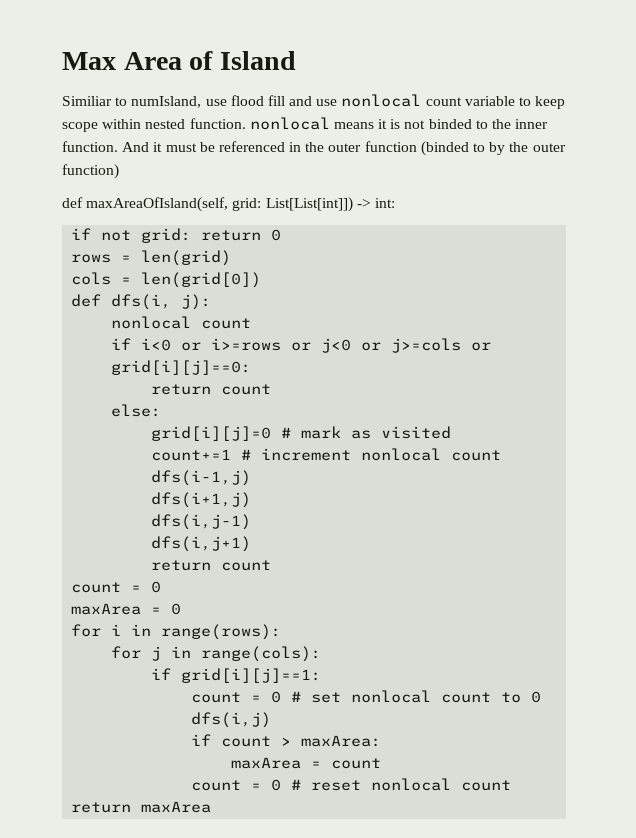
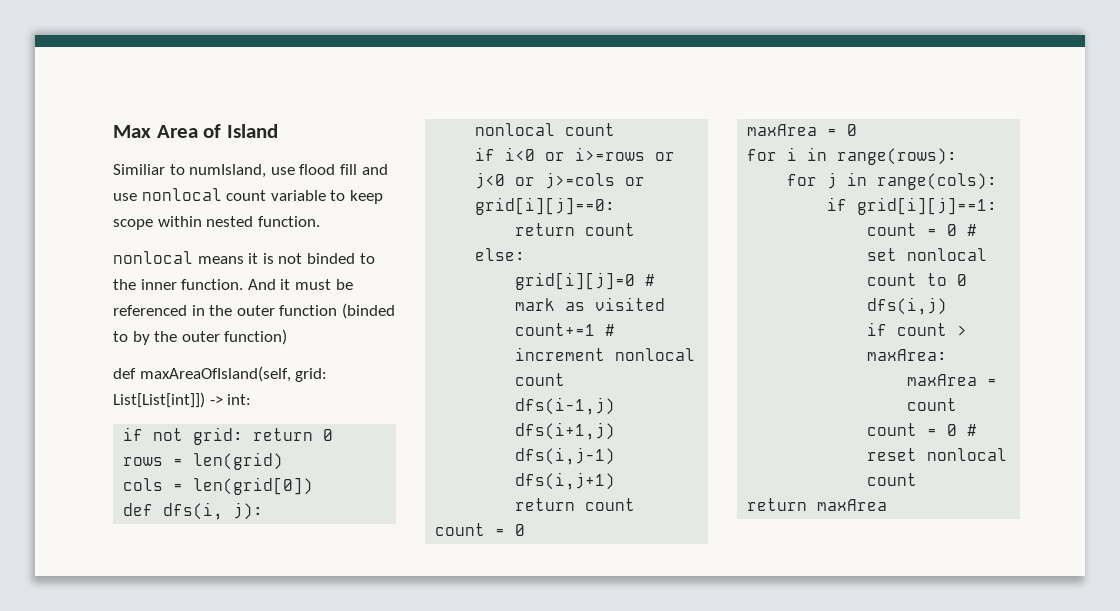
- Similiar to numIsland, use flood fill and use nonlocal count variable to keep scope within nested function. nonlocal means it is not binded to the inner function.
+ Similiar to numIsland, use flood fill and use nonlocal count variable to keep scope within nested function.
+ nonlocal means it is not binded to the inner function.

